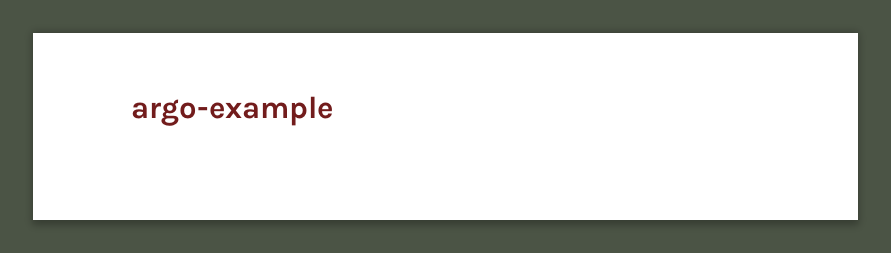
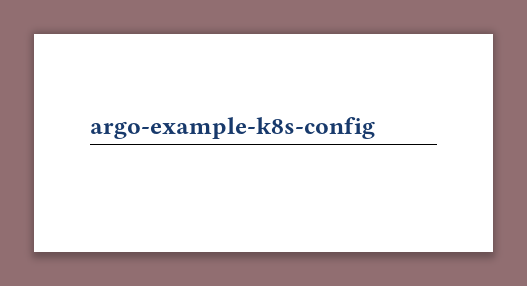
- argo-example
+ argo-example-k8s-config

